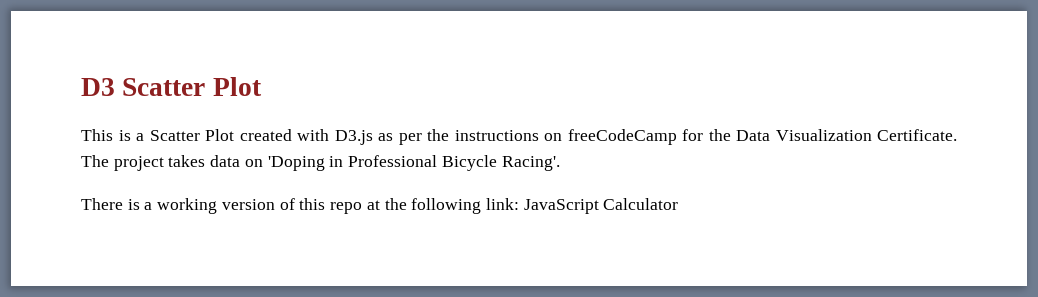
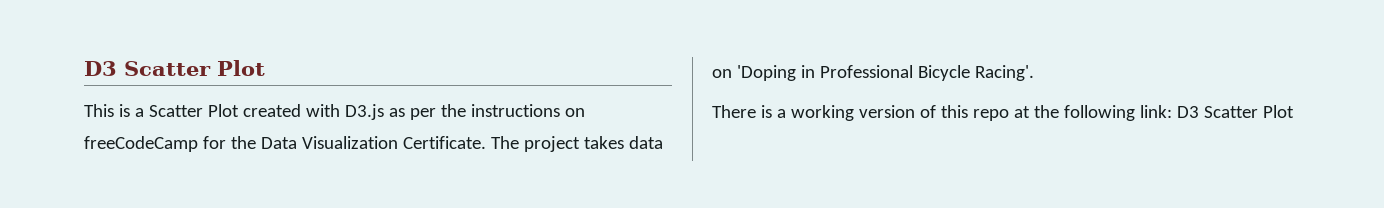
- There is a working version of this repo at the following link: JavaScript Calculator
+ There is a working version of this repo at the following link: D3 Scatter Plot

